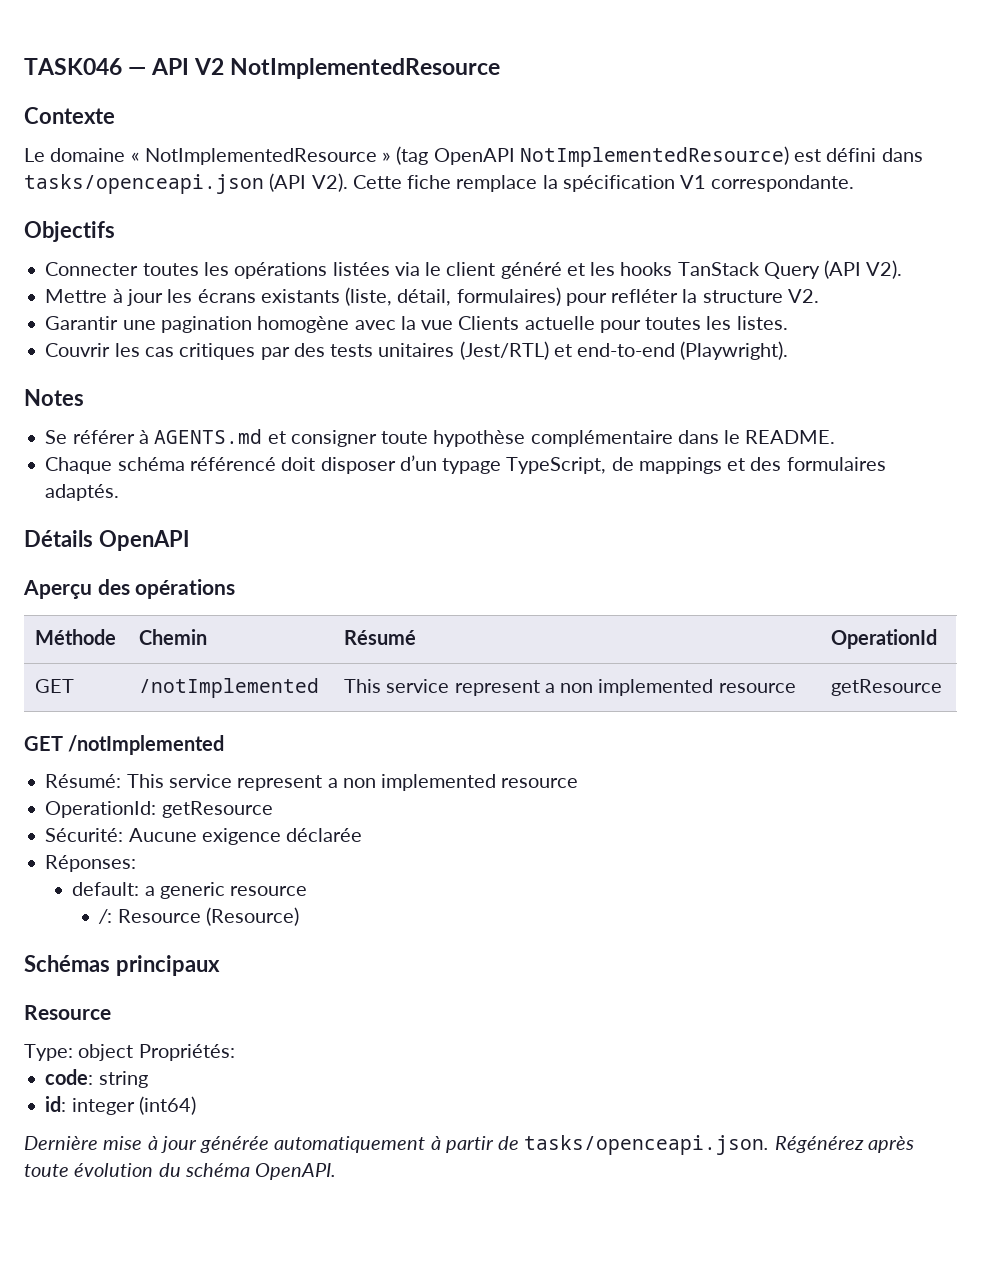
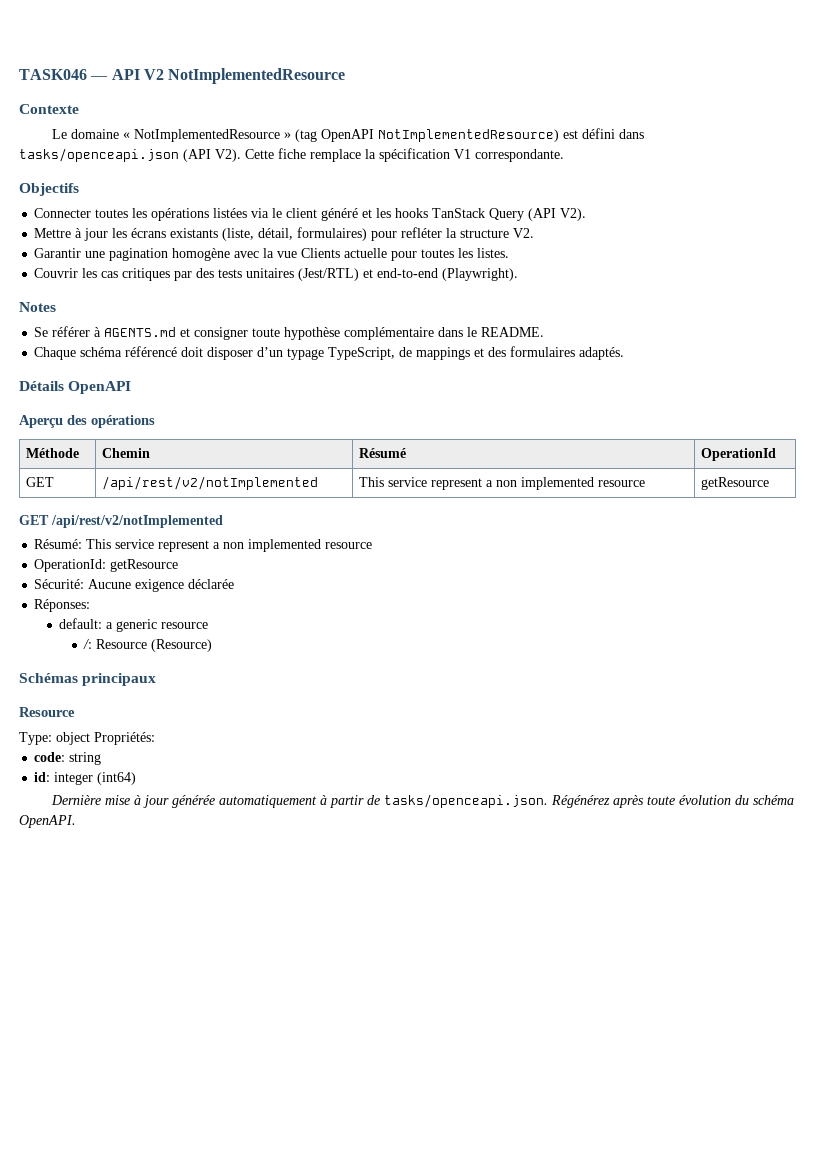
- GET | /notImplemented | This service represent a non implemented resource | getResource
+ GET | /api/rest/v2/notImplemented | This service represent a non implemented resource | getResource
- GET /notImplemented
+ GET /api/rest/v2/notImplemented

